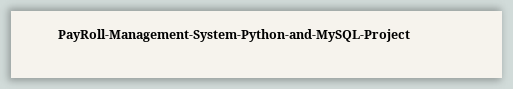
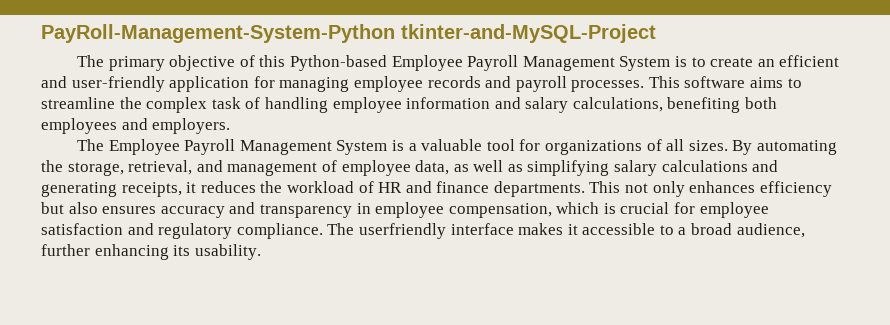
- PayRoll-Management-System-Python-and-MySQL-Project
+ PayRoll-Management-System-Python tkinter-and-MySQL-Project
+ The primary objective of this Python-based Employee Payroll Management System is to create an efficient and user-friendly application for managing employee records and payroll processes. This software aims to streamline the complex task of handling employee information and salary calculations, benefiting both employees and employers.
+ The Employee Payroll Management System is a valuable tool for organizations of all sizes. By automating the storage, retrieval, and management of employee data, as well as simplifying salary calculations and generating receipts, it reduces the workload of HR and finance departments. This not only enhances efficiency but also ensures accuracy and transparency in employee compensation, which is crucial for employee satisfaction and regulatory compliance. The userfriendly interface makes it accessible to a broad audience, further enhancing its usability.

